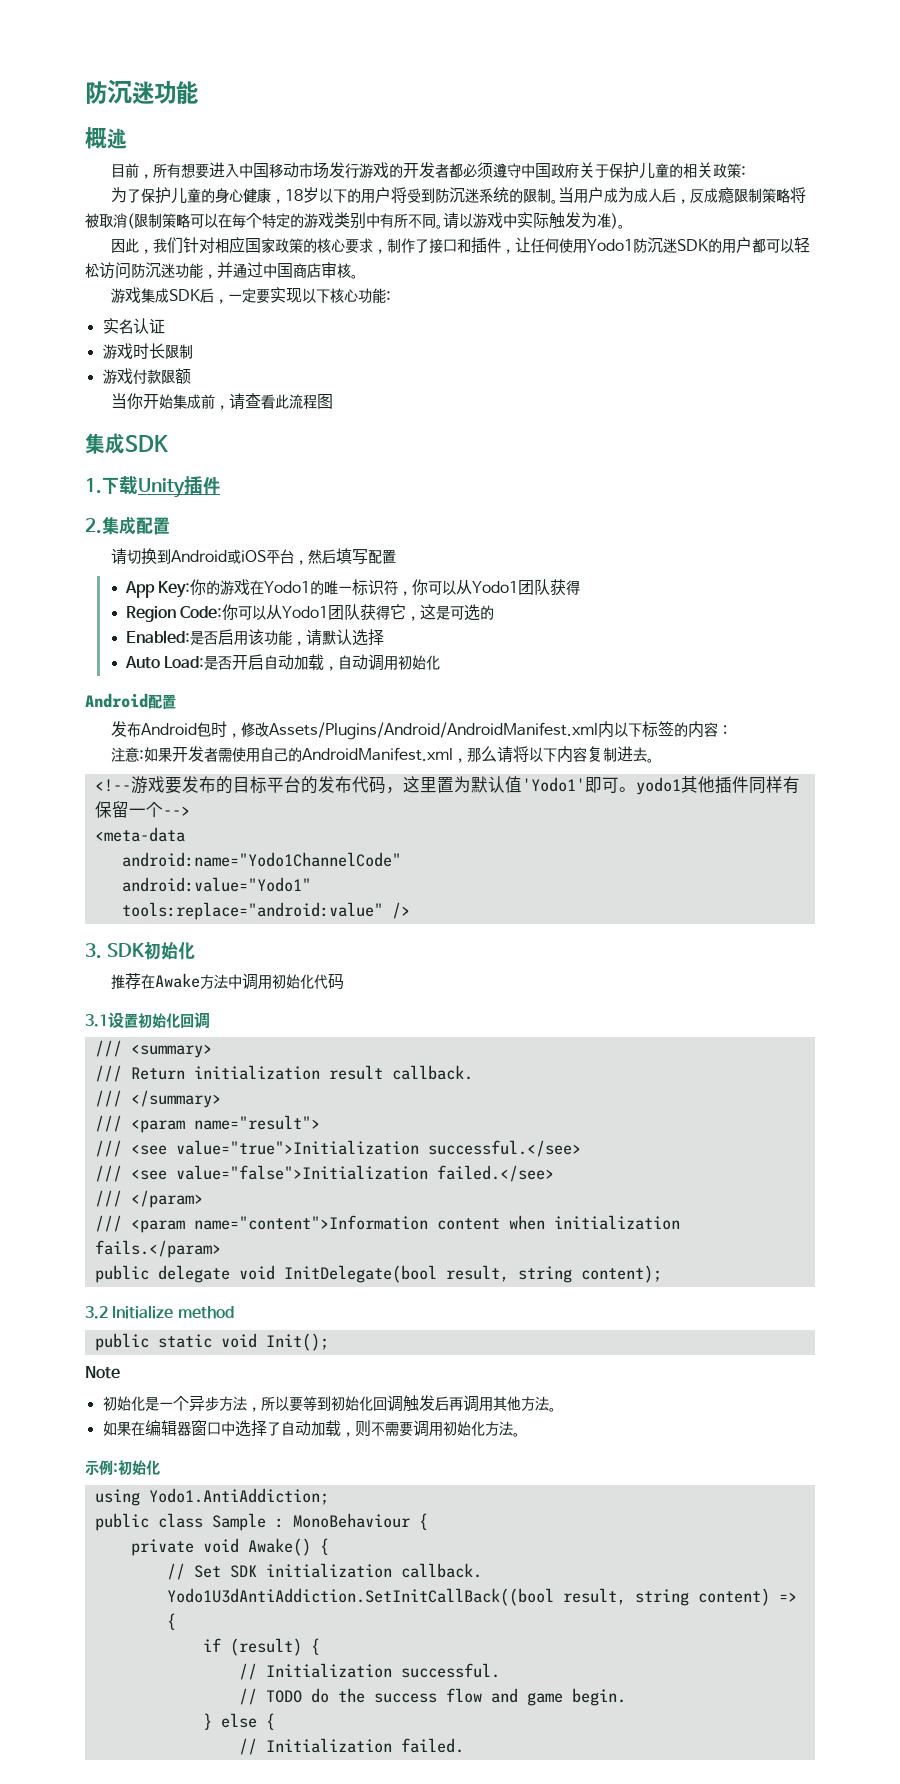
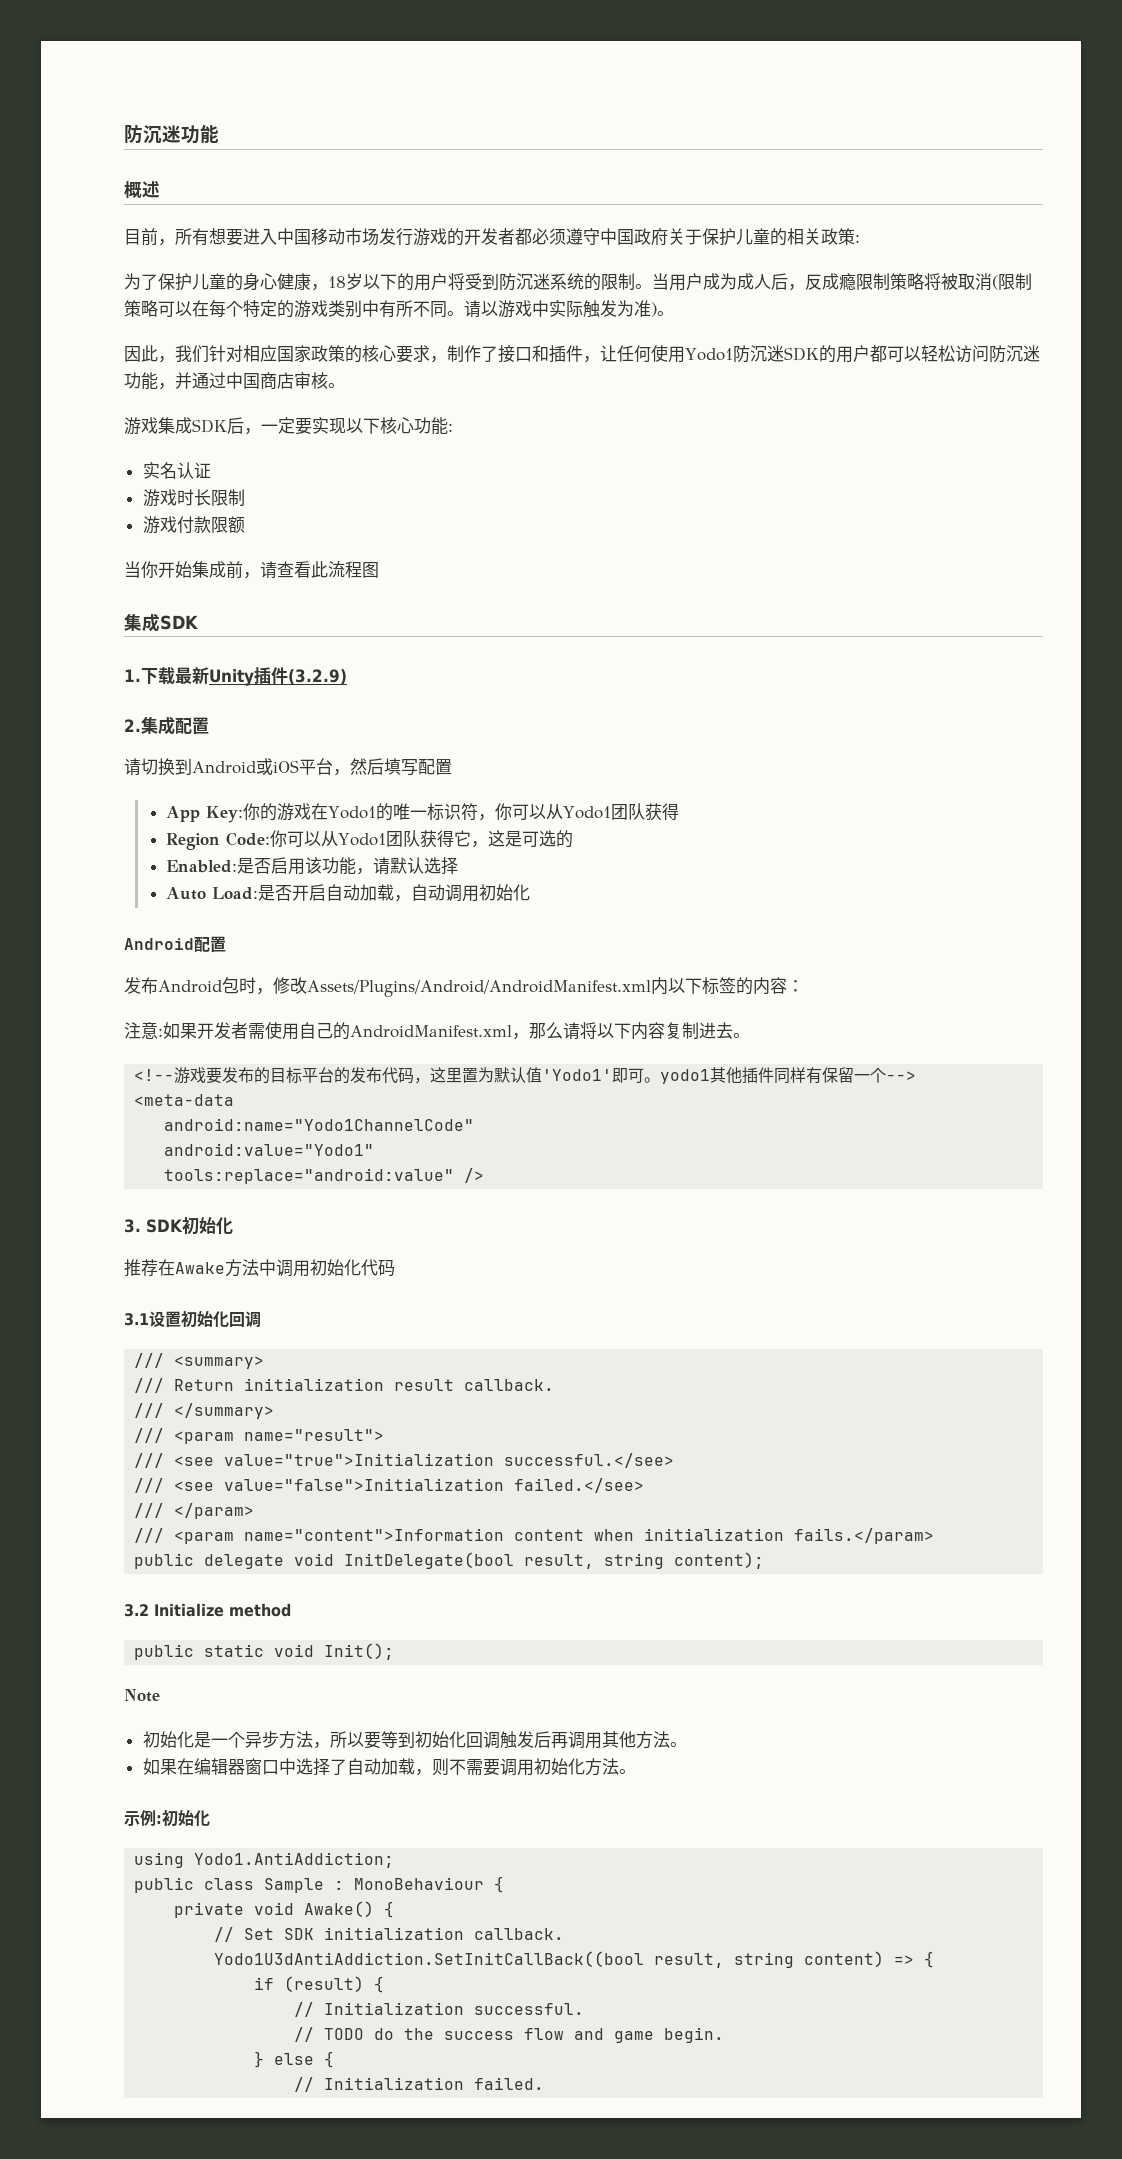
- 1.下载Unity插件
+ 1.下载最新Unity插件(3.2.9)

